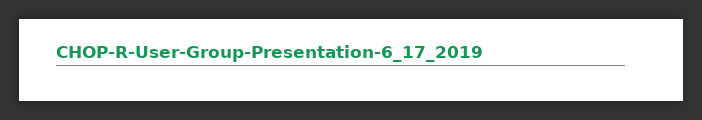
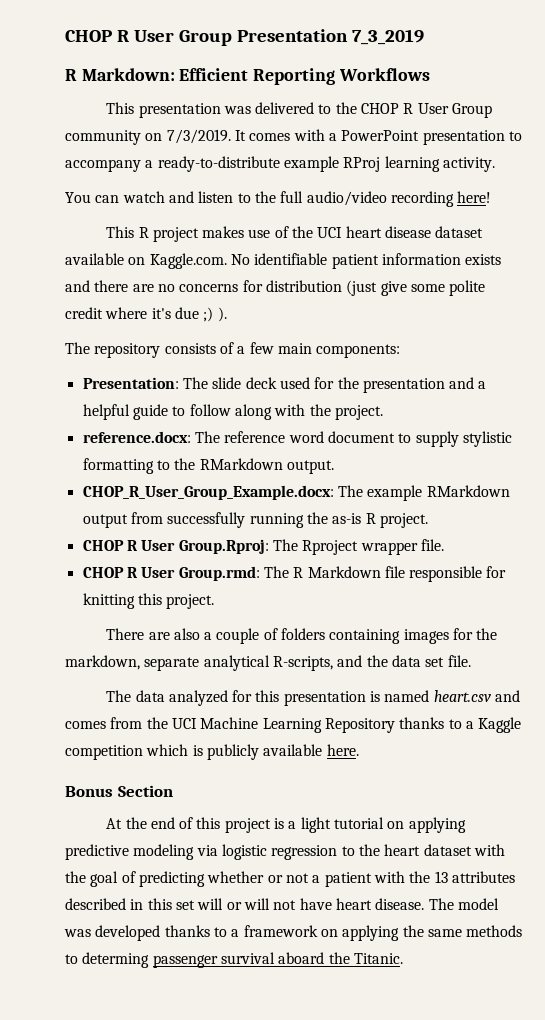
- CHOP-R-User-Group-Presentation-6_17_2019
+ CHOP R User Group Presentation 7_3_2019
+ R Markdown: Efficient Reporting Workflows
+ This presentation was delivered to the CHOP R User Group community on 7/3/2019. It comes with a PowerPoint presentation to accompany a ready-to-distribute example RProj learning activity.
+ You can watch and listen to the full audio/video recording here!
+ This R project makes use of the UCI heart disease dataset available on Kaggle.com. No identifiable patient information exists and there are no concerns for distribution (just give some polite credit where it's due ;) ).
+ The repository consists of a few main components:
+ Presentation: The slide deck used for the presentation and a helpful guide to follow along with the project.
+ reference.docx: The reference word document to supply stylistic formatting to the RMarkdown output.
+ CHOP_R_User_Group_Example.docx: The example RMarkdown output from successfully running the as-is R project.
+ CHOP R User Group.Rproj: The Rproject wrapper file.
+ CHOP R User Group.rmd: The R Markdown file responsible for knitting this project.
+ There are also a couple of folders containing images for the markdown, separate analytical R-scripts, and the data set file.
+ The data analyzed for this presentation is named heart.csv and comes from the UCI Machine Learning Repository thanks to a Kaggle competition which is publicly available here.
+ Bonus Section
+ At the end of this project is a light tutorial on applying predictive modeling via logistic regression to the heart dataset with the goal of predicting whether or not a patient with the 13 attributes described in this set will or will not have heart disease. The model was developed thanks to a framework on applying the same methods to determing passenger survival aboard the Titanic.

